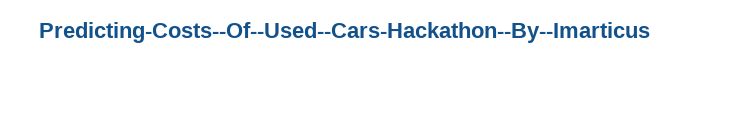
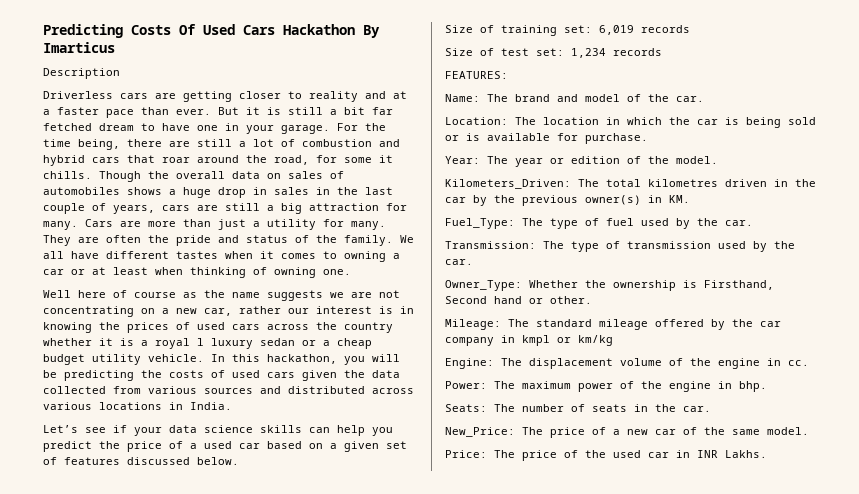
- Predicting-Costs--Of--Used--Cars-Hackathon--By--Imarticus
+ Predicting Costs Of Used Cars Hackathon By Imarticus
+ Description
+ Driverless cars are getting closer to reality and at a faster pace than ever. But it is still a bit far fetched dream to have one in your garage. For the time being, there are still a lot of combustion and hybrid cars that roar around the road, for some it chills. Though the overall data on sales of automobiles shows a huge drop in sales in the last couple of years, cars are still a big attraction for many. Cars are more than just a utility for many. They are often the pride and status of the family. We all have different tastes when it comes to owning a car or at least when thinking of owning one.
+ Well here of course as the name suggests we are not concentrating on a new car, rather our interest is in knowing the prices of used cars across the country whether it is a royal l luxury sedan or a cheap budget utility vehicle. In this hackathon, you will be predicting the costs of used cars given the data collected from various sources and distributed across various locations in India.
+ Let’s see if your data science skills can help you predict the price of a used car based on a given set of features discussed below.
+ Size of training set: 6,019 records
+ Size of test set: 1,234 records
+ FEATURES:
+ Name: The brand and model of the car.
+ Location: The location in which the car is being sold or is available for purchase.
+ Year: The year or edition of the model.
+ Kilometers_Driven: The total kilometres driven in the car by the previous owner(s) in KM.
+ Fuel_Type: The type of fuel used by the car.
+ Transmission: The type of transmission used by the car.
+ Owner_Type: Whether the ownership is Firsthand, Second hand or other.
+ Mileage: The standard mileage offered by the car company in kmpl or km/kg
+ Engine: The displacement volume of the engine in cc.
+ Power: The maximum power of the engine in bhp.
+ Seats: The number of seats in the car.
+ New_Price: The price of a new car of the same model.
+ Price: The price of the used car in INR Lakhs.

